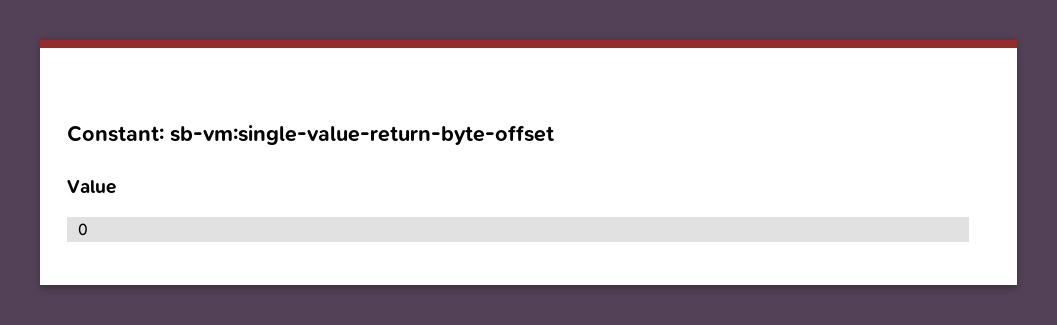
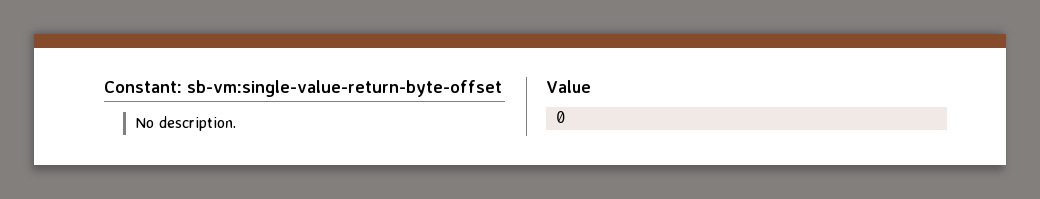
+ No description.

